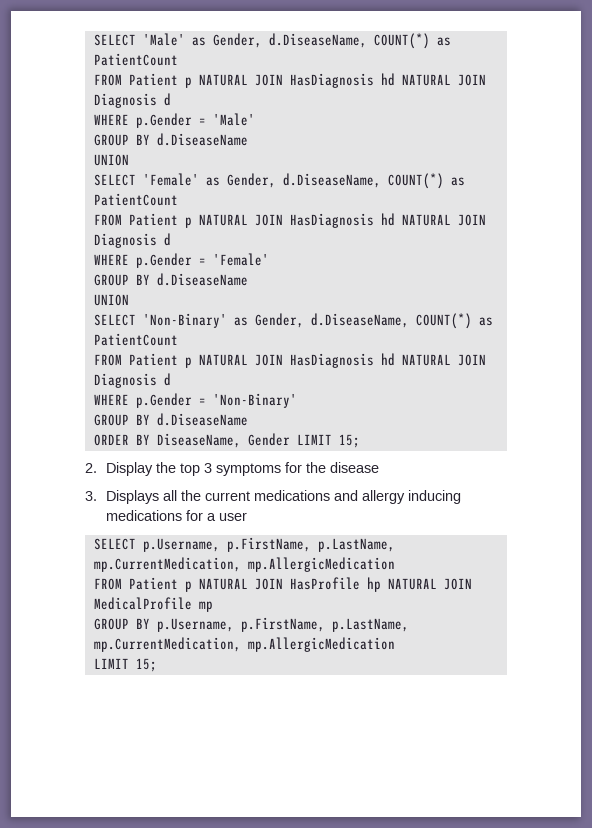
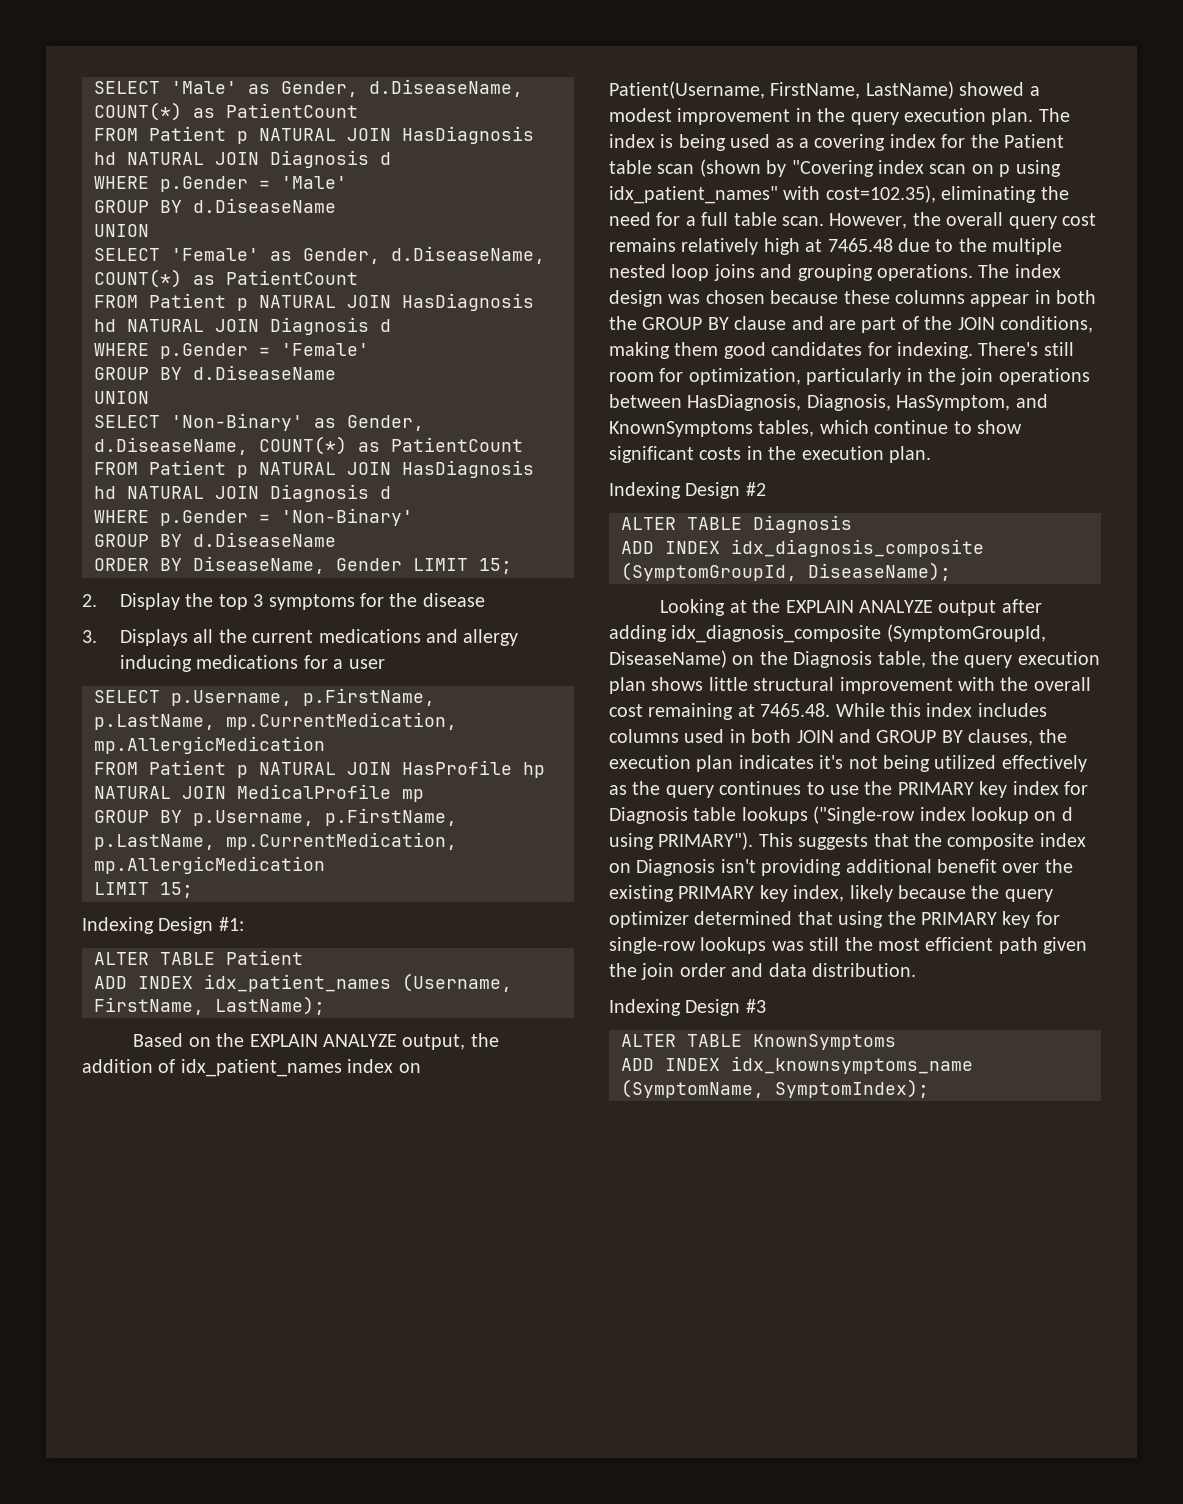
+ Indexing Design #1:
+ ALTER TABLE Patient
+ ADD INDEX idx_patient_names (Username, FirstName, LastName);
+ Based on the EXPLAIN ANALYZE output, the addition of idx_patient_names index on Patient(Username, FirstName, LastName) showed a modest improvement in the query execution plan. The index is being used as a covering index for the Patient table scan (shown by "Covering index scan on p using idx_patient_names" with cost=102.35), eliminating the need for a full table scan. However, the overall query cost remains relatively high at 7465.48 due to the multiple nested loop joins and grouping operations. The index design was chosen because these columns appear in both the GROUP BY clause and are part of the JOIN conditions, making them good candidates for indexing. There's still room for optimization, particularly in the join operations between HasDiagnosis, Diagnosis, HasSymptom, and KnownSymptoms tables, which continue to show significant costs in the execution plan.
+ Indexing Design #2
+ ALTER TABLE Diagnosis
+ ADD INDEX idx_diagnosis_composite (SymptomGroupId, DiseaseName);
+ Looking at the EXPLAIN ANALYZE output after adding idx_diagnosis_composite (SymptomGroupId, DiseaseName) on the Diagnosis table, the query execution plan shows little structural improvement with the overall cost remaining at 7465.48. While this index includes columns used in both JOIN and GROUP BY clauses, the execution plan indicates it's not being utilized effectively as the query continues to use the PRIMARY key index for Diagnosis table lookups ("Single-row index lookup on d using PRIMARY"). This suggests that the composite index on Diagnosis isn't providing additional benefit over the existing PRIMARY key index, likely because the query optimizer determined that using the PRIMARY key for single-row lookups was still the most efficient path given the join order and data distribution.
+ Indexing Design #3
+ ALTER TABLE KnownSymptoms
+ ADD INDEX idx_knownsymptoms_name (SymptomName, SymptomIndex);

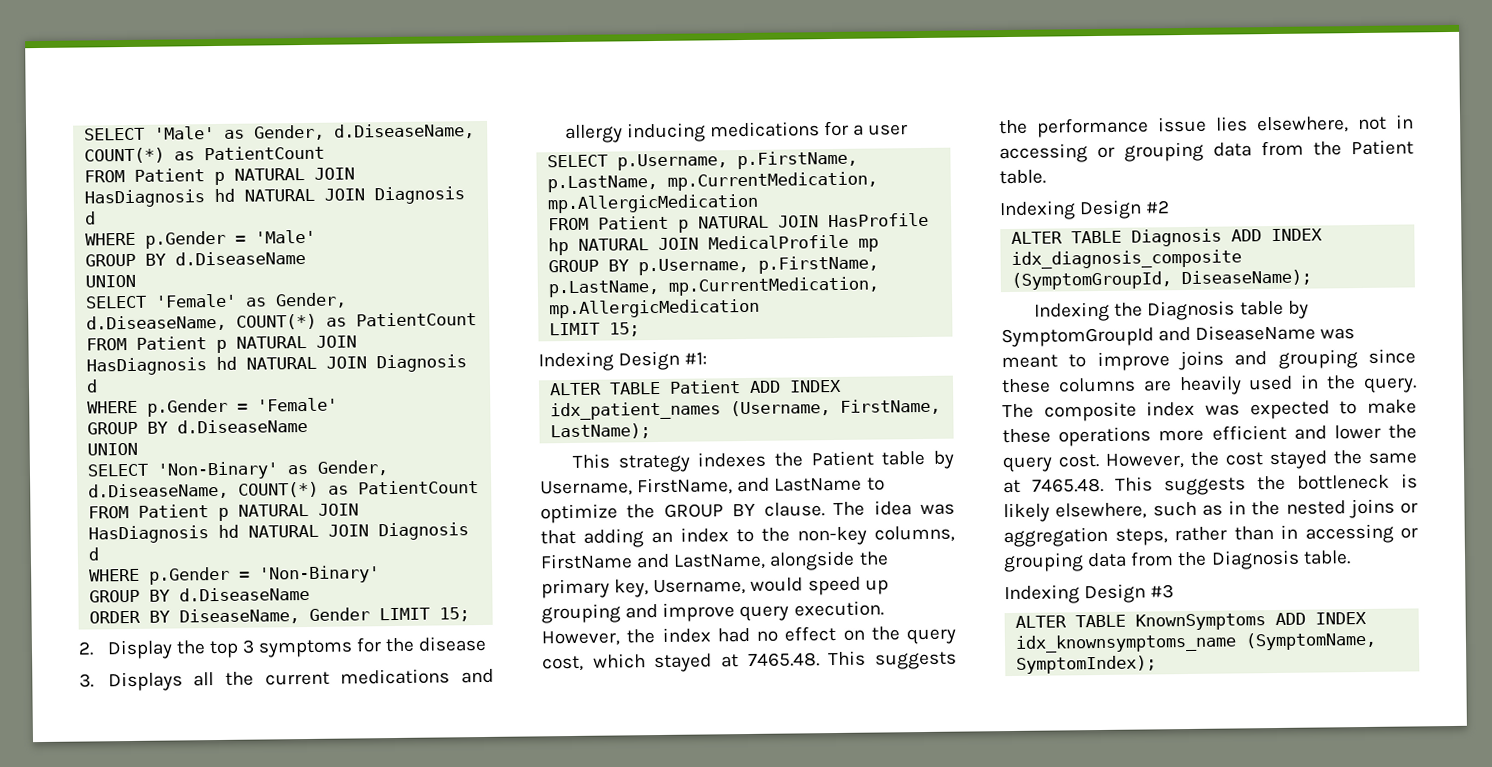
- ALTER TABLE Patient
- ADD INDEX idx_patient_names (Username, FirstName, LastName);
+ ALTER TABLE Patient ADD INDEX idx_patient_names (Username, FirstName, LastName);
- Based on the EXPLAIN ANALYZE output, the addition of idx_patient_names index on Patient(Username, FirstName, LastName) showed a modest improvement in the query execution plan. The index is being used as a covering index for the Patient table scan (shown by "Covering index scan on p using idx_patient_names" with cost=102.35), eliminating the need for a full table scan. However, the overall query cost remains relatively high at 7465.48 due to the multiple nested loop joins and grouping operations. The index design was chosen because these columns appear in both the GROUP BY clause and are part of the JOIN conditions, making them good candidates for indexing. There's still room for optimization, particularly in the join operations between HasDiagnosis, Diagnosis, HasSymptom, and KnownSymptoms tables, which continue to show significant costs in the execution plan.
+ This strategy indexes the Patient table by Username, FirstName, and LastName to optimize the GROUP BY clause. The idea was that adding an index to the non-key columns, FirstName and LastName, alongside the primary key, Username, would speed up grouping and improve query execution. However, the index had no effect on the query cost, which stayed at 7465.48. This suggests the performance issue lies elsewhere, not in accessing or grouping data from the Patient table.
- ALTER TABLE Diagnosis
- ADD INDEX idx_diagnosis_composite (SymptomGroupId, DiseaseName);
+ ALTER TABLE Diagnosis ADD INDEX idx_diagnosis_composite (SymptomGroupId, DiseaseName);
- Looking at the EXPLAIN ANALYZE output after adding idx_diagnosis_composite (SymptomGroupId, DiseaseName) on the Diagnosis table, the query execution plan shows little structural improvement with the overall cost remaining at 7465.48. While this index includes columns used in both JOIN and GROUP BY clauses, the execution plan indicates it's not being utilized effectively as the query continues to use the PRIMARY key index for Diagnosis table lookups ("Single-row index lookup on d using PRIMARY"). This suggests that the composite index on Diagnosis isn't providing additional benefit over the existing PRIMARY key index, likely because the query optimizer determined that using the PRIMARY key for single-row lookups was still the most efficient path given the join order and data distribution.
+ Indexing the Diagnosis table by SymptomGroupId and DiseaseName was meant to improve joins and grouping since these columns are heavily used in the query. The composite index was expected to make these operations more efficient and lower the query cost. However, the cost stayed the same at 7465.48. This suggests the bottleneck is likely elsewhere, such as in the nested joins or aggregation steps, rather than in accessing or grouping data from the Diagnosis table.
- ALTER TABLE KnownSymptoms
- ADD INDEX idx_knownsymptoms_name (SymptomName, SymptomIndex);
+ ALTER TABLE KnownSymptoms ADD INDEX idx_knownsymptoms_name (SymptomName, SymptomIndex);

